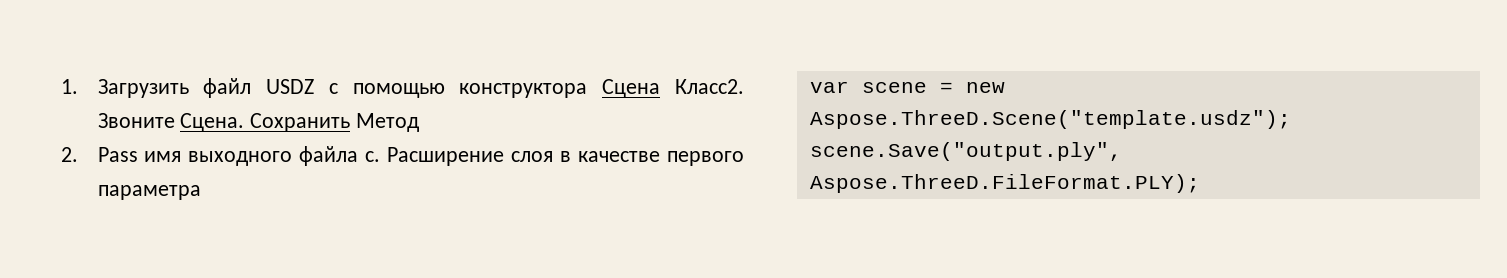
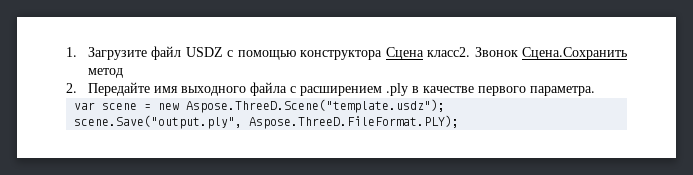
- 1. Загрузить файл USDZ с помощью конструктора Сцена Класс2. Звоните Сцена. Сохранить Метод
+ 1. Загрузите файл USDZ с помощью конструктора Сцена класс2. Звонок Сцена.Сохранить метод
- 2. Pass имя выходного файла с. Расширение слоя в качестве первого параметра
+ 2. Передайте имя выходного файла с расширением .ply в качестве первого параметра.

